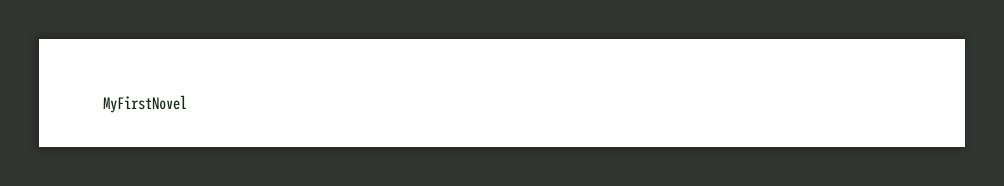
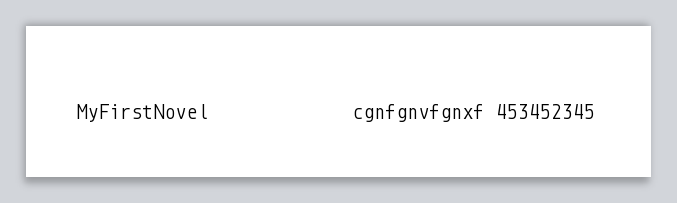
- MyFirstNovel
+ MyFirstNovel cgnfgnvfgnxf 453452345

